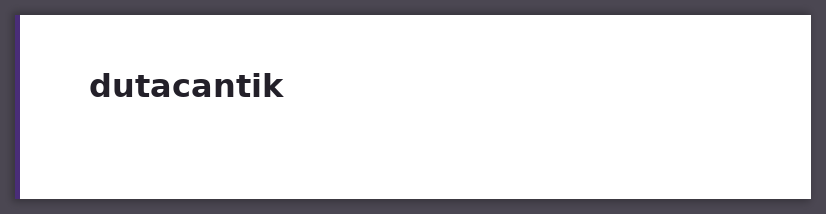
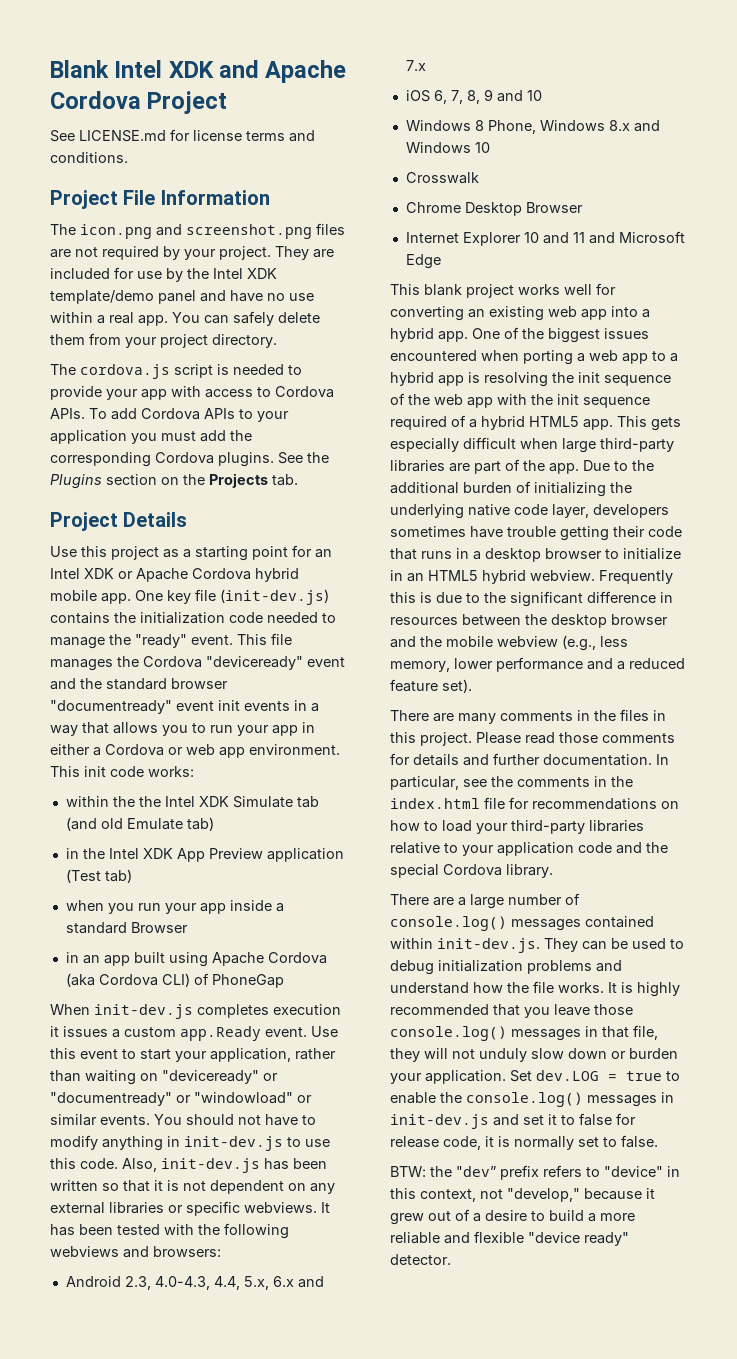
- dutacantik
+ Blank Intel XDK and Apache Cordova Project
+ See LICENSE.md for license terms and conditions.
+ Project File Information
+ The icon.png and screenshot.png files are not required by your project. They are included for use by the Intel XDK template/demo panel and have no use within a real app. You can safely delete them from your project directory.
+ The cordova.js script is needed to provide your app with access to Cordova APIs. To add Cordova APIs to your application you must add the corresponding Cordova plugins. See the Plugins section on the Projects tab.
+ Project Details
+ Use this project as a starting point for an Intel XDK or Apache Cordova hybrid mobile app. One key file (init-dev.js) contains the initialization code needed to manage the "ready" event. This file manages the Cordova "deviceready" event and the standard browser "documentready" event init events in a way that allows you to run your app in either a Cordova or web app environment. This init code works:
+ within the the Intel XDK Simulate tab (and old Emulate tab)
+ in the Intel XDK App Preview application (Test tab)
+ when you run your app inside a standard Browser
+ in an app built using Apache Cordova (aka Cordova CLI) of PhoneGap
+ When init-dev.js completes execution it issues a custom app.Ready event. Use this event to start your application, rather than waiting on "deviceready" or "documentready" or "windowload" or similar events. You should not have to modify anything in init-dev.js to use this code. Also, init-dev.js has been written so that it is not dependent on any external libraries or specific webviews. It has been tested with the following webviews and browsers:
+ Android 2.3, 4.0-4.3, 4.4, 5.x, 6.x and 7.x
+ iOS 6, 7, 8, 9 and 10
+ Windows 8 Phone, Windows 8.x and Windows 10
+ Crosswalk
+ Chrome Desktop Browser
+ Internet Explorer 10 and 11 and Microsoft Edge
+ This blank project works well for converting an existing web app into a hybrid app. One of the biggest issues encountered when porting a web app to a hybrid app is resolving the init sequence of the web app with the init sequence required of a hybrid HTML5 app. This gets especially difficult when large third-party libraries are part of the app. Due to the additional burden of initializing the underlying native code layer, developers sometimes have trouble getting their code that runs in a desktop browser to initialize in an HTML5 hybrid webview. Frequently this is due to the significant difference in resources between the desktop browser and the mobile webview (e.g., less memory, lower performance and a reduced feature set).
+ There are many comments in the files in this project. Please read those comments for details and further documentation. In particular, see the comments in the index.html file for recommendations on how to load your third-party libraries relative to your application code and the special Cordova library.
+ There are a large number of console.log() messages contained within init-dev.js. They can be used to debug initialization problems and understand how the file works. It is highly recommended that you leave those console.log() messages in that file, they will not unduly slow down or burden your application. Set dev.LOG = true to enable the console.log() messages in init-dev.js and set it to false for release code, it is normally set to false.
+ BTW: the "dev” prefix refers to "device" in this context, not "develop," because it grew out of a desire to build a more reliable and flexible "device ready" detector.

